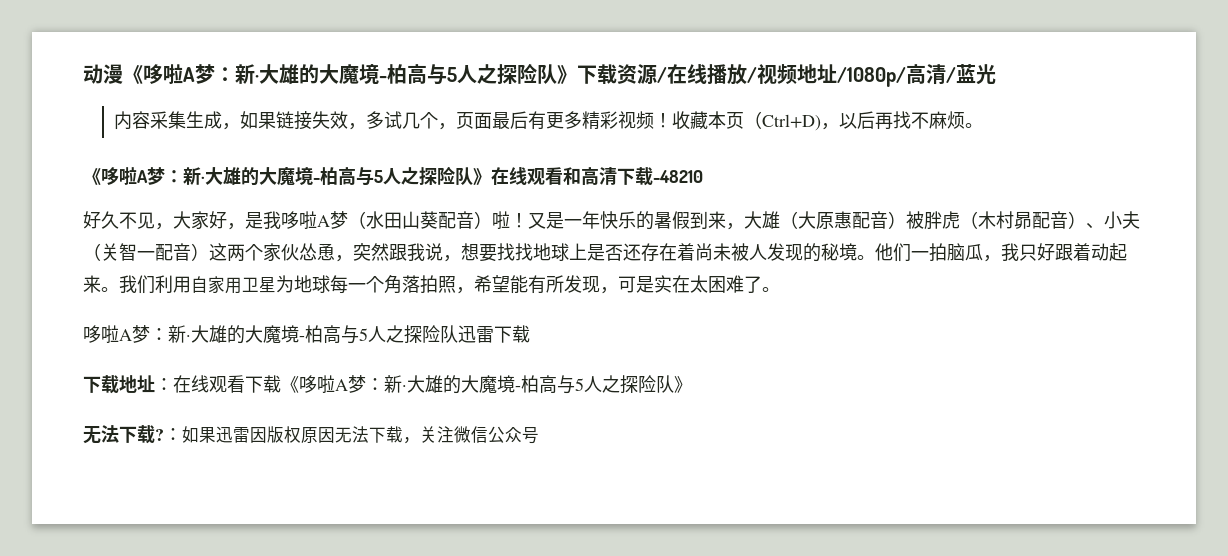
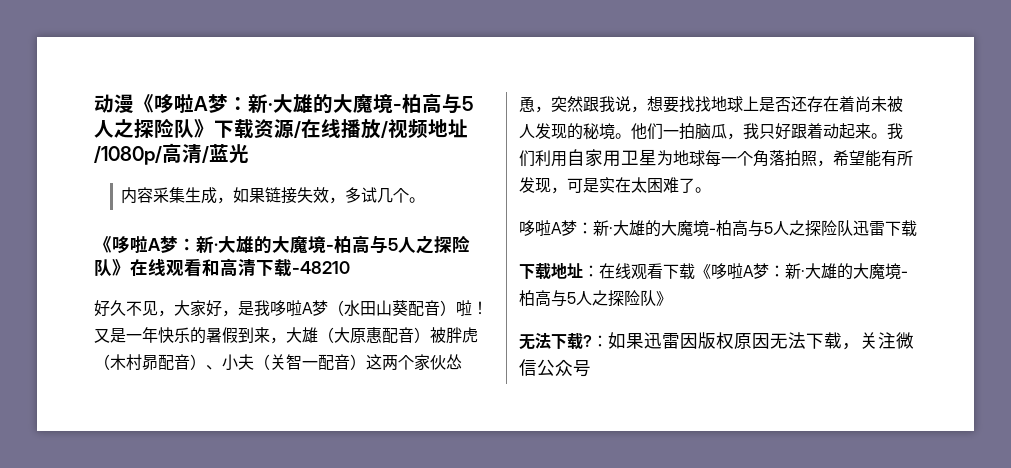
- 内容采集生成，如果链接失效，多试几个，页面最后有更多精彩视频！收藏本页（Ctrl+D)，以后再找不麻烦。
+ 内容采集生成，如果链接失效，多试几个。

